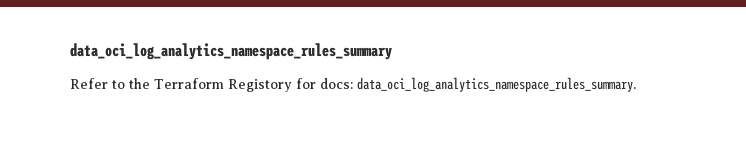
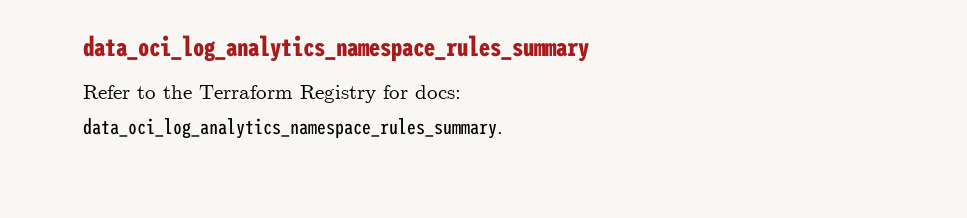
- Refer to the Terraform Registory for docs: data_oci_log_analytics_namespace_rules_summary.
+ Refer to the Terraform Registry for docs: data_oci_log_analytics_namespace_rules_summary.

